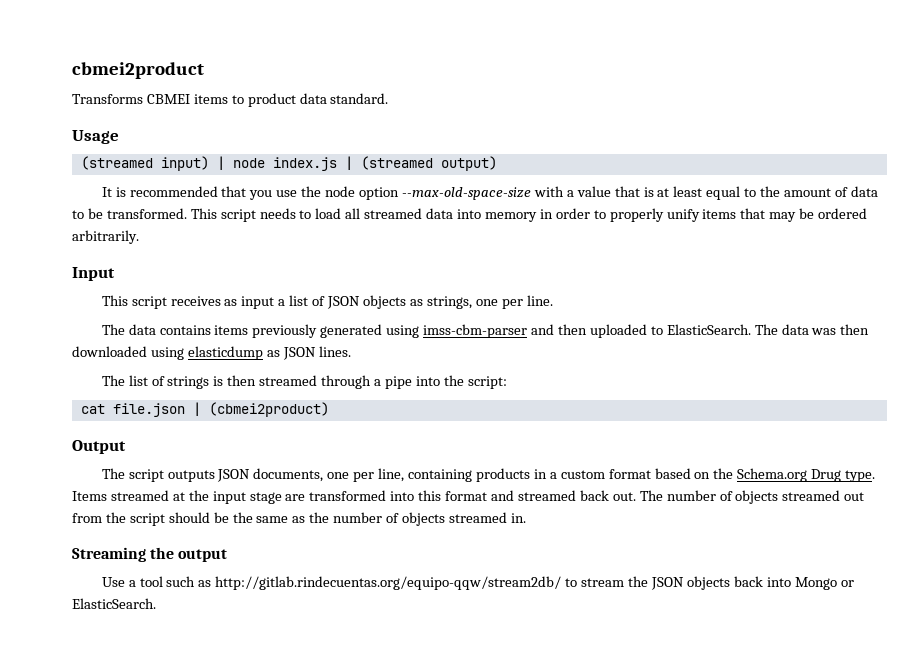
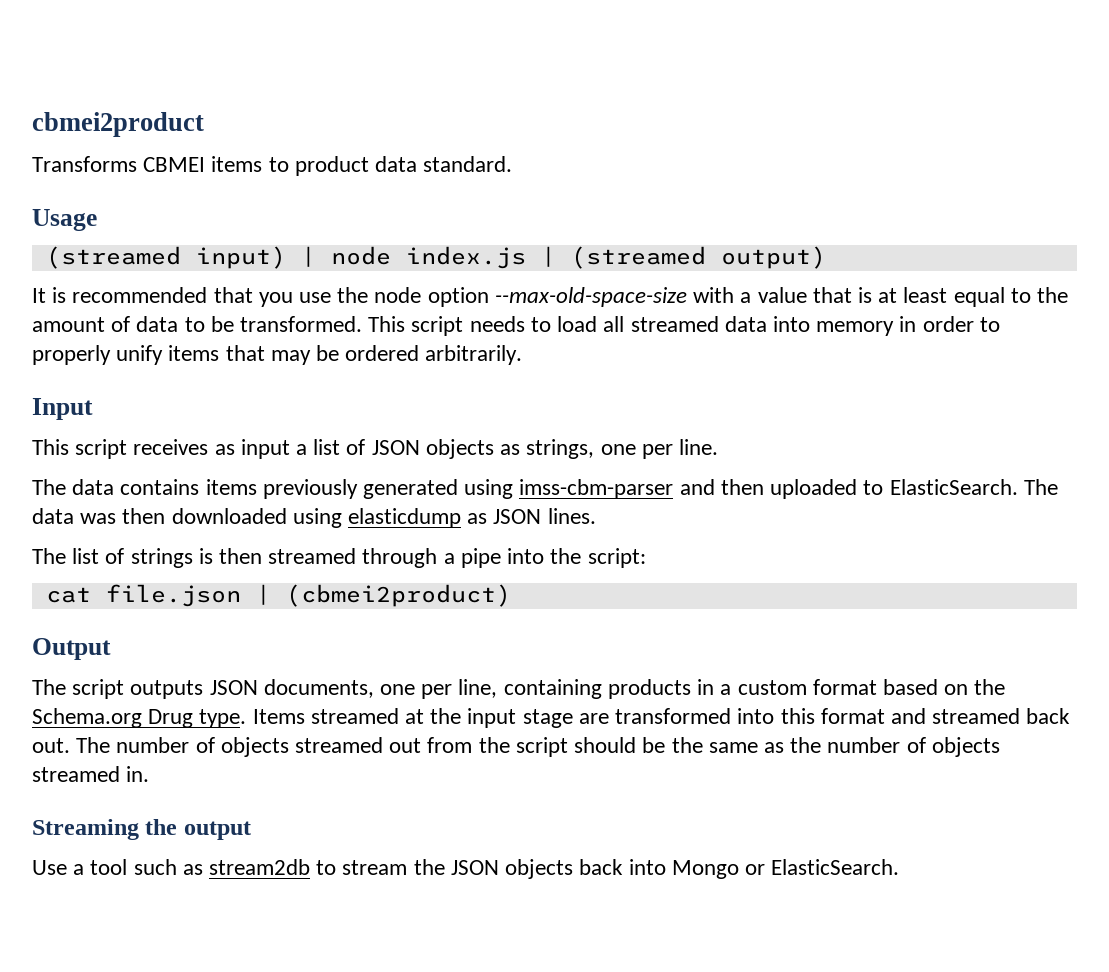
- Use a tool such as http://gitlab.rindecuentas.org/equipo-qqw/stream2db/ to stream the JSON objects back into Mongo or ElasticSearch.
+ Use a tool such as stream2db to stream the JSON objects back into Mongo or ElasticSearch.

